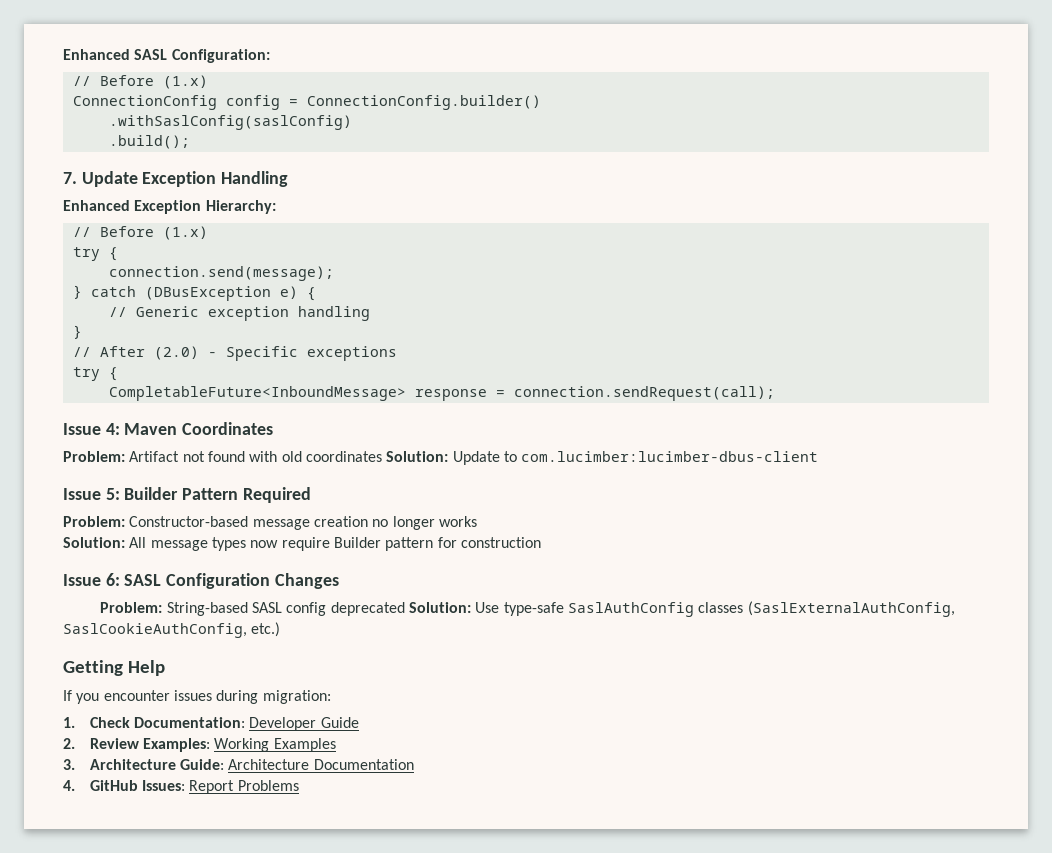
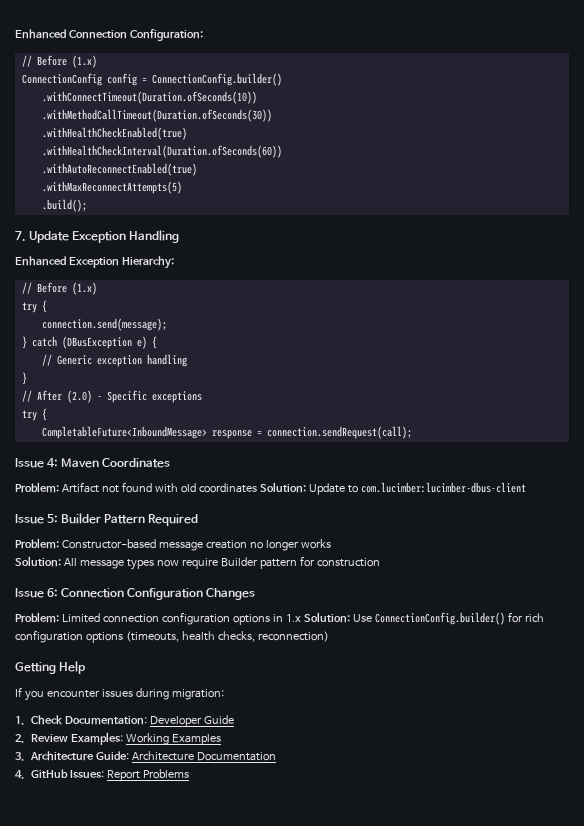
- Enhanced SASL Configuration:
+ Enhanced Connection Configuration:
- .withSaslConfig(saslConfig)
+ .withConnectTimeout(Duration.ofSeconds(10))
+ .withMethodCallTimeout(Duration.ofSeconds(30))
+ .withHealthCheckEnabled(true)
+ .withHealthCheckInterval(Duration.ofSeconds(60))
+ .withAutoReconnectEnabled(true)
+ .withMaxReconnectAttempts(5)
- Issue 6: SASL Configuration Changes
+ Issue 6: Connection Configuration Changes
- Problem: String-based SASL config deprecated Solution: Use type-safe SaslAuthConfig classes (SaslExternalAuthConfig, SaslCookieAuthConfig, etc.)
+ Problem: Limited connection configuration options in 1.x Solution: Use ConnectionConfig.builder() for rich configuration options (timeouts, health checks, reconnection)

